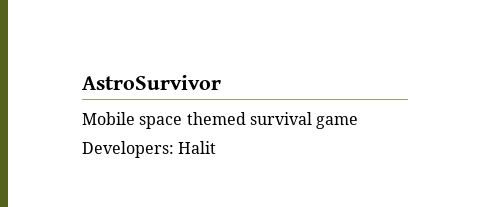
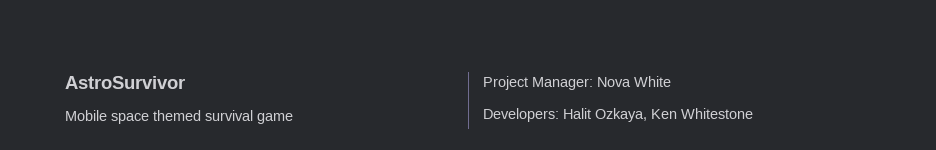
+ Project Manager: Nova White
- Developers: Halit
+ Developers: Halit Ozkaya, Ken Whitestone

